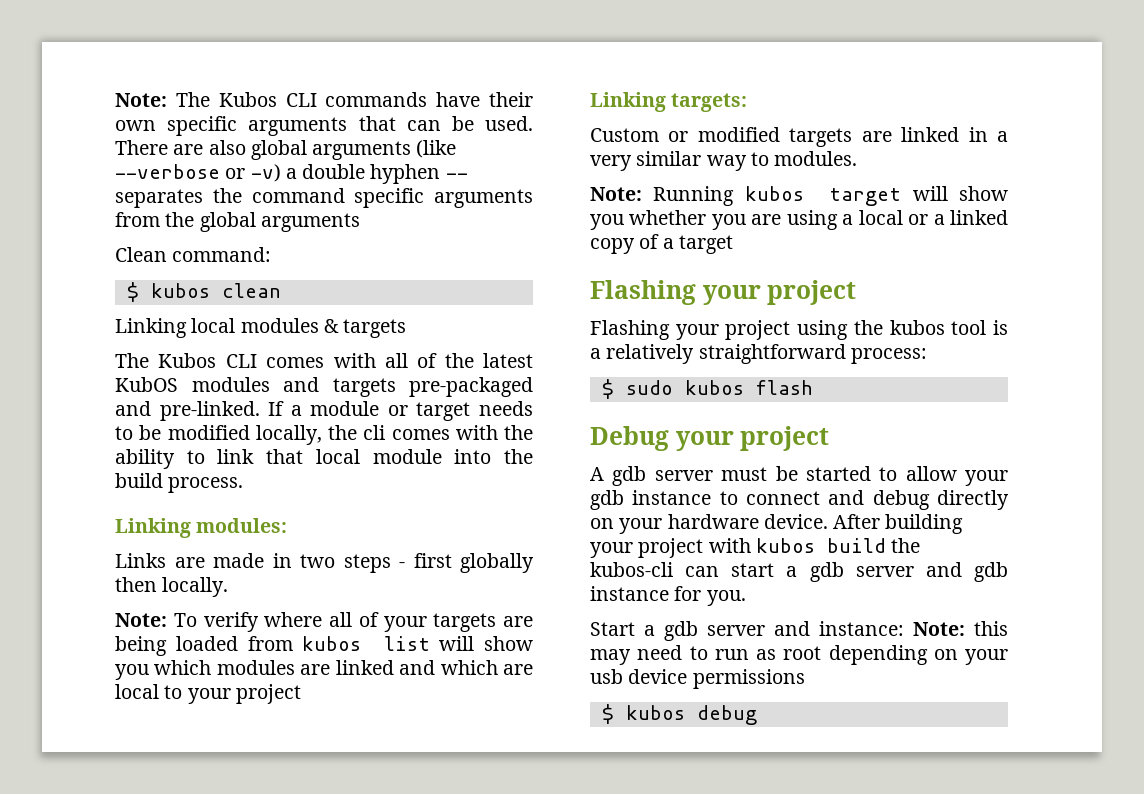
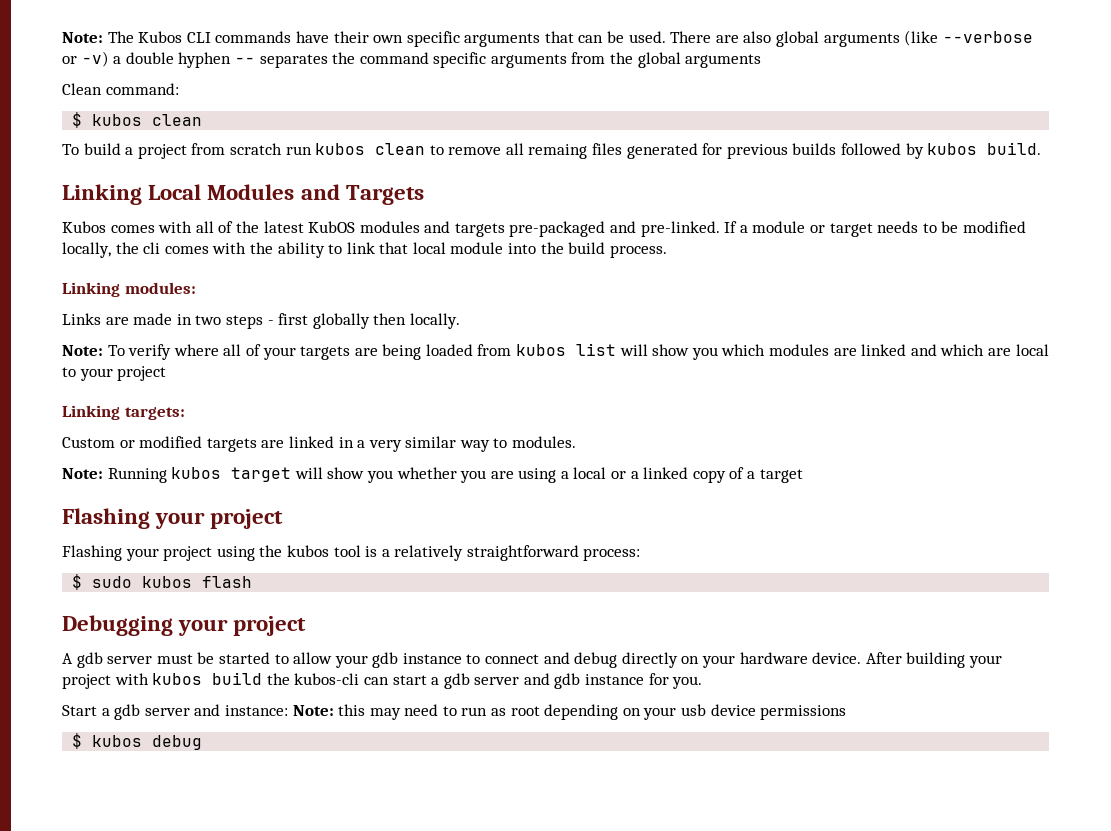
- Linking local modules & targets
- The Kubos CLI comes with all of the latest KubOS modules and targets pre-packaged and pre-linked.
+ To build a project from scratch run kubos clean to remove all remaing files generated for previous builds followed by kubos build.
+ Linking Local Modules and Targets
+ Kubos comes with all of the latest KubOS modules and targets pre-packaged and pre-linked.
- Debug your project
+ Debugging your project

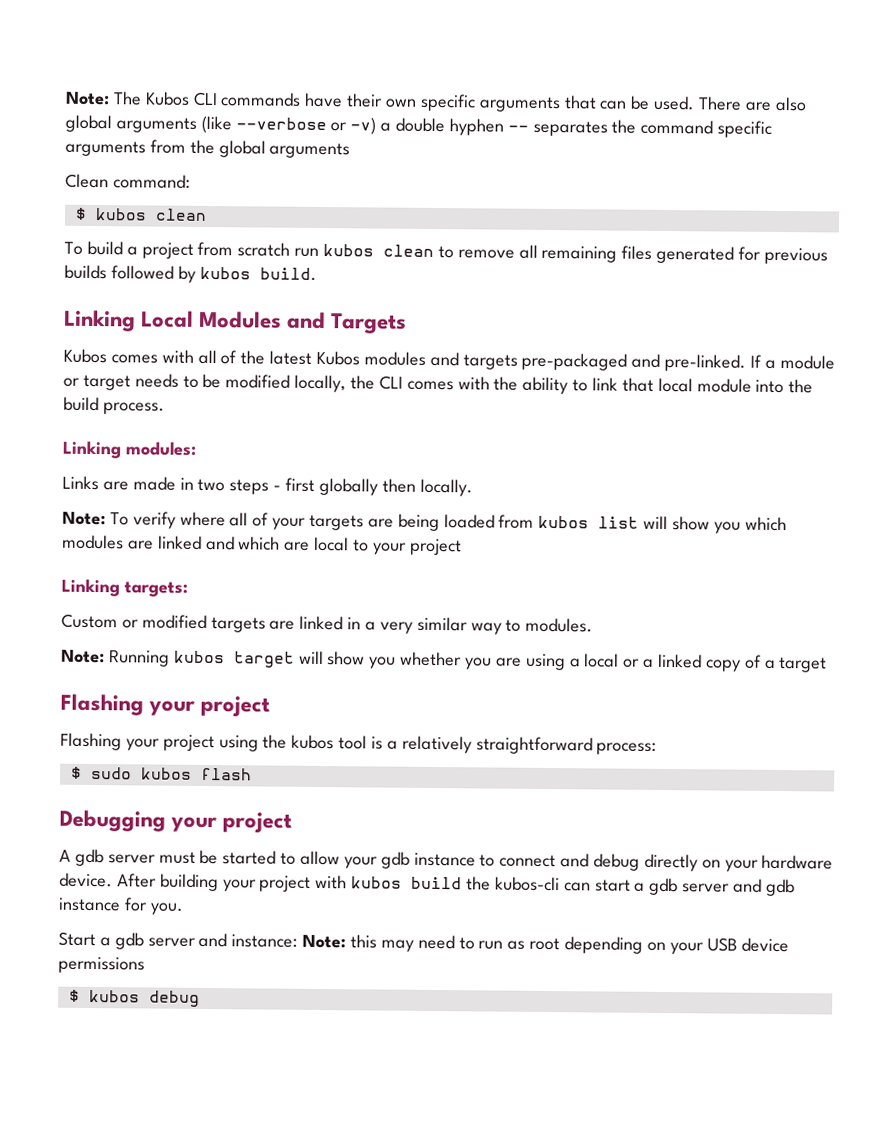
- To build a project from scratch run kubos clean to remove all remaing files generated for previous builds followed by kubos build.
+ To build a project from scratch run kubos clean to remove all remaining files generated for previous builds followed by kubos build.
- Kubos comes with all of the latest KubOS modules and targets pre-packaged and pre-linked.
+ Kubos comes with all of the latest Kubos modules and targets pre-packaged and pre-linked.
- If a module or target needs to be modified locally, the cli comes with the ability to link that local module into the build process.
+ If a module or target needs to be modified locally, the CLI comes with the ability to link that local module into the build process.
- Start a gdb server and instance: Note: this may need to run as root depending on your usb device permissions
+ Start a gdb server and instance: Note: this may need to run as root depending on your USB device permissions

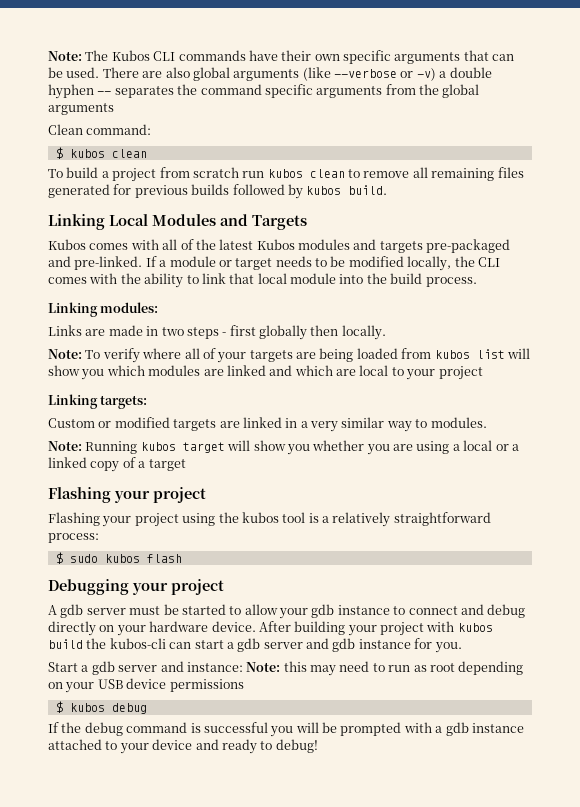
+ If the debug command is successful you will be prompted with a gdb instance attached to your device and ready to debug!

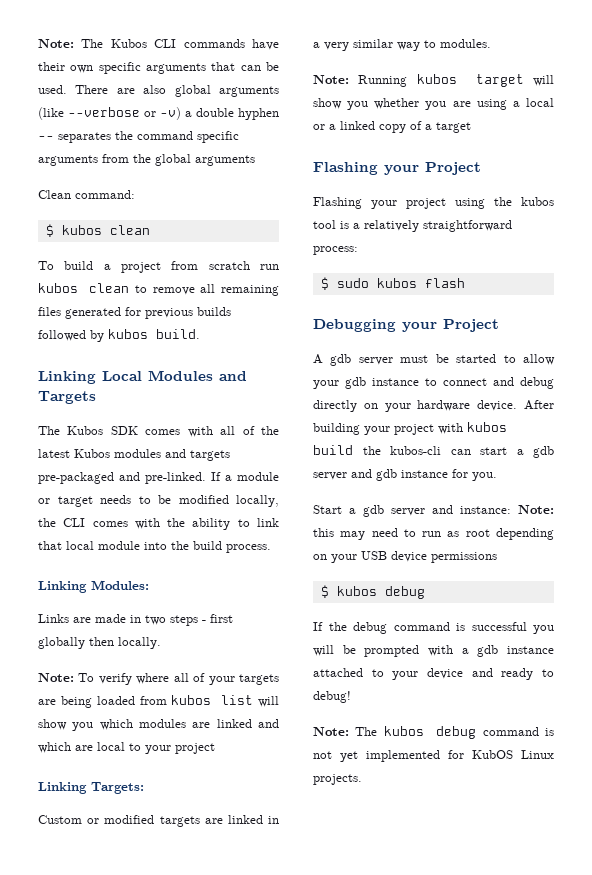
- Kubos comes with all of the latest Kubos modules and targets pre-packaged and pre-linked.
+ The Kubos SDK comes with all of the latest Kubos modules and targets pre-packaged and pre-linked.
- Linking modules:
+ Linking Modules:
- Linking targets:
+ Linking Targets:
  Note: Running kubos target will show you whether you are using a local or a linked copy of a target
- Flashing your project
+ Flashing your Project
- Debugging your project
+ Debugging your Project
+ Note: The kubos debug command is not yet implemented for KubOS Linux projects.

